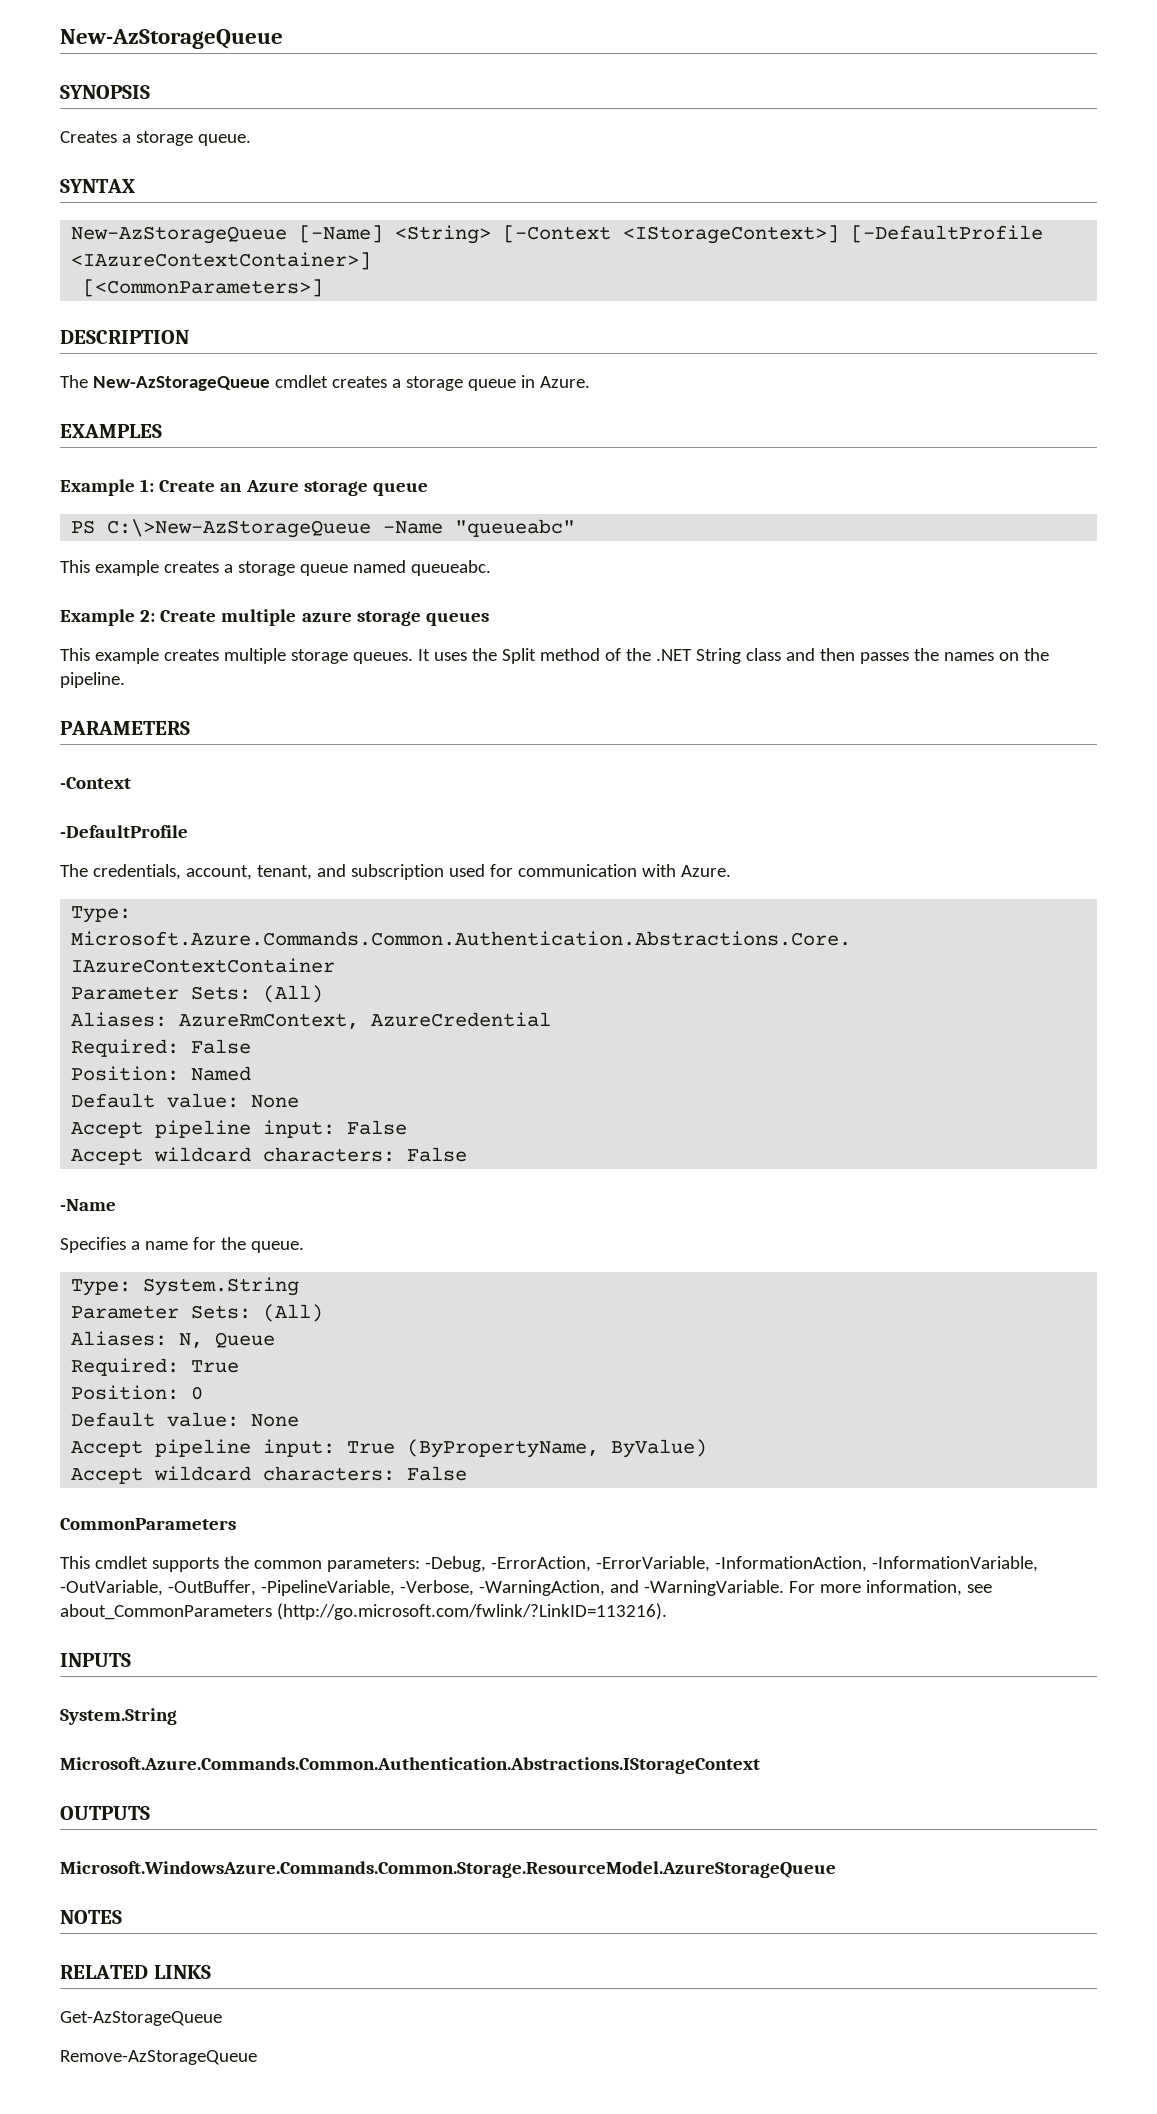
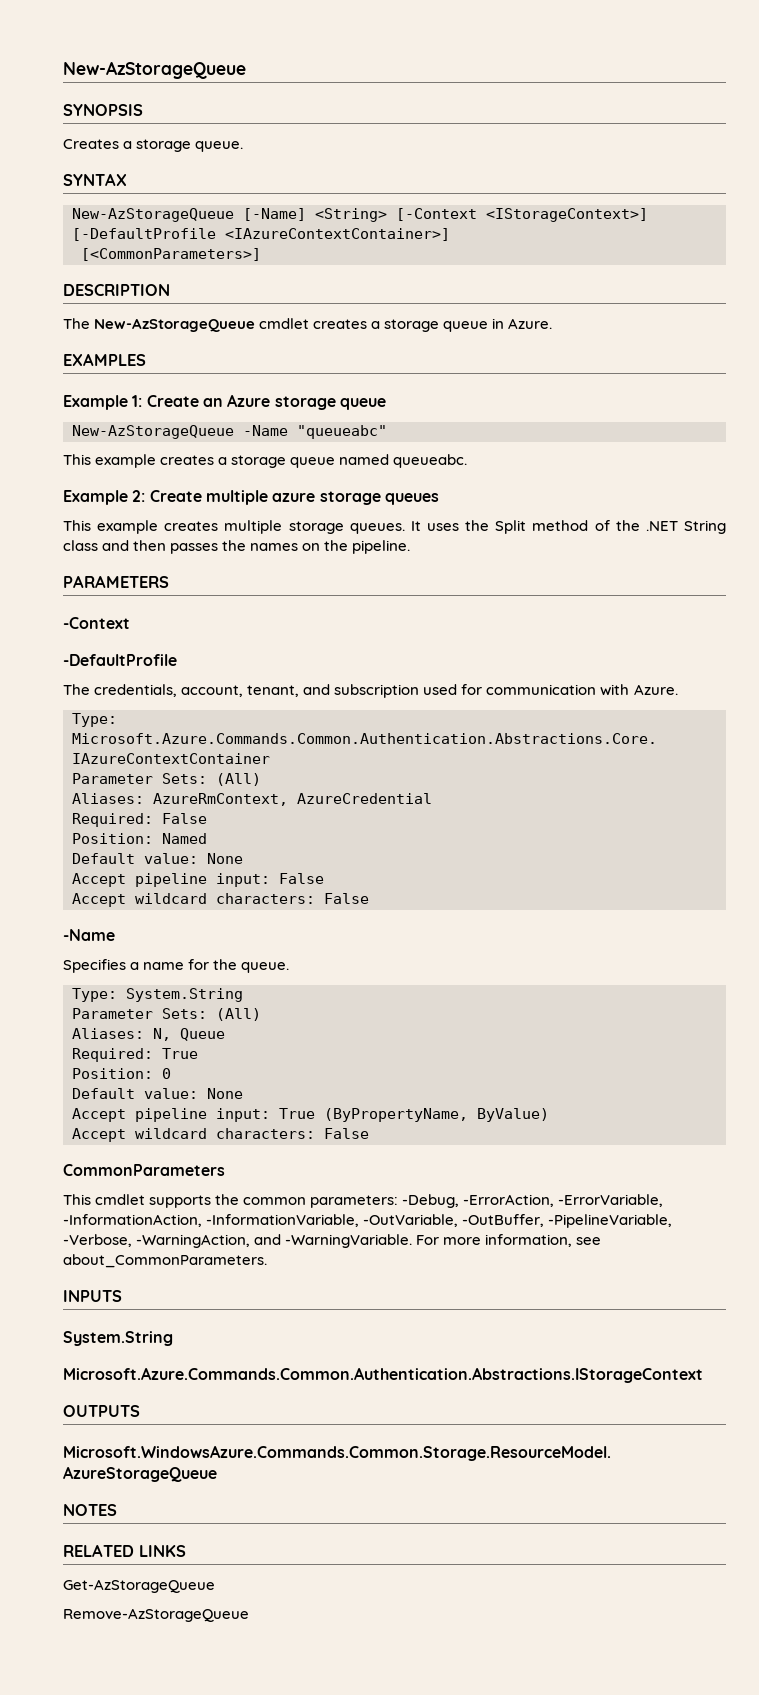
- PS C:\>New-AzStorageQueue -Name "queueabc"
+ New-AzStorageQueue -Name "queueabc"
- For more information, see about_CommonParameters (http://go.microsoft.com/fwlink/?LinkID=113216).
+ For more information, see about_CommonParameters.

